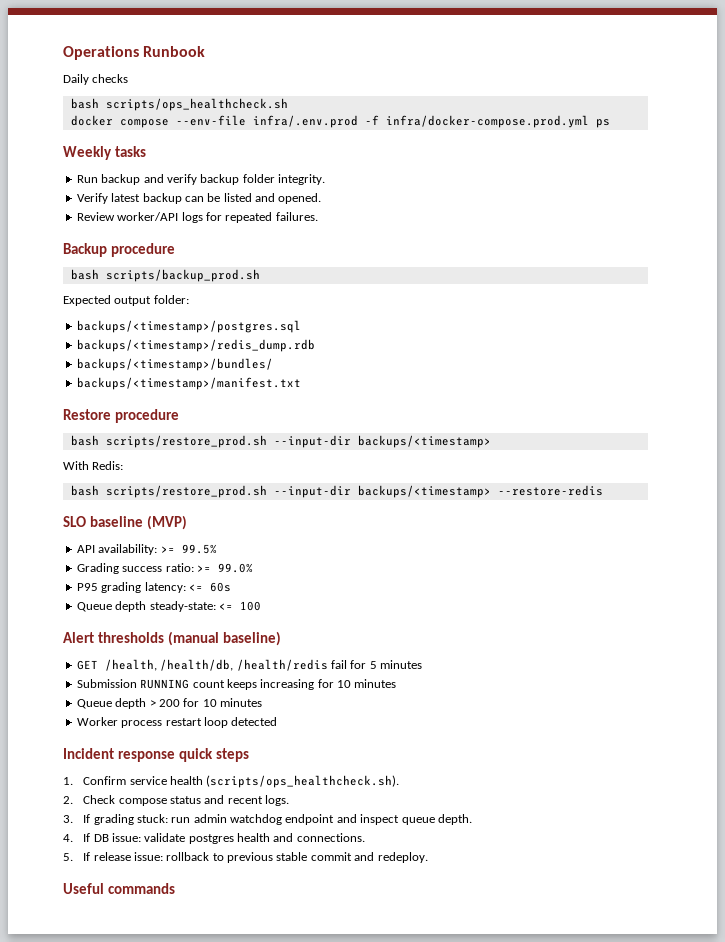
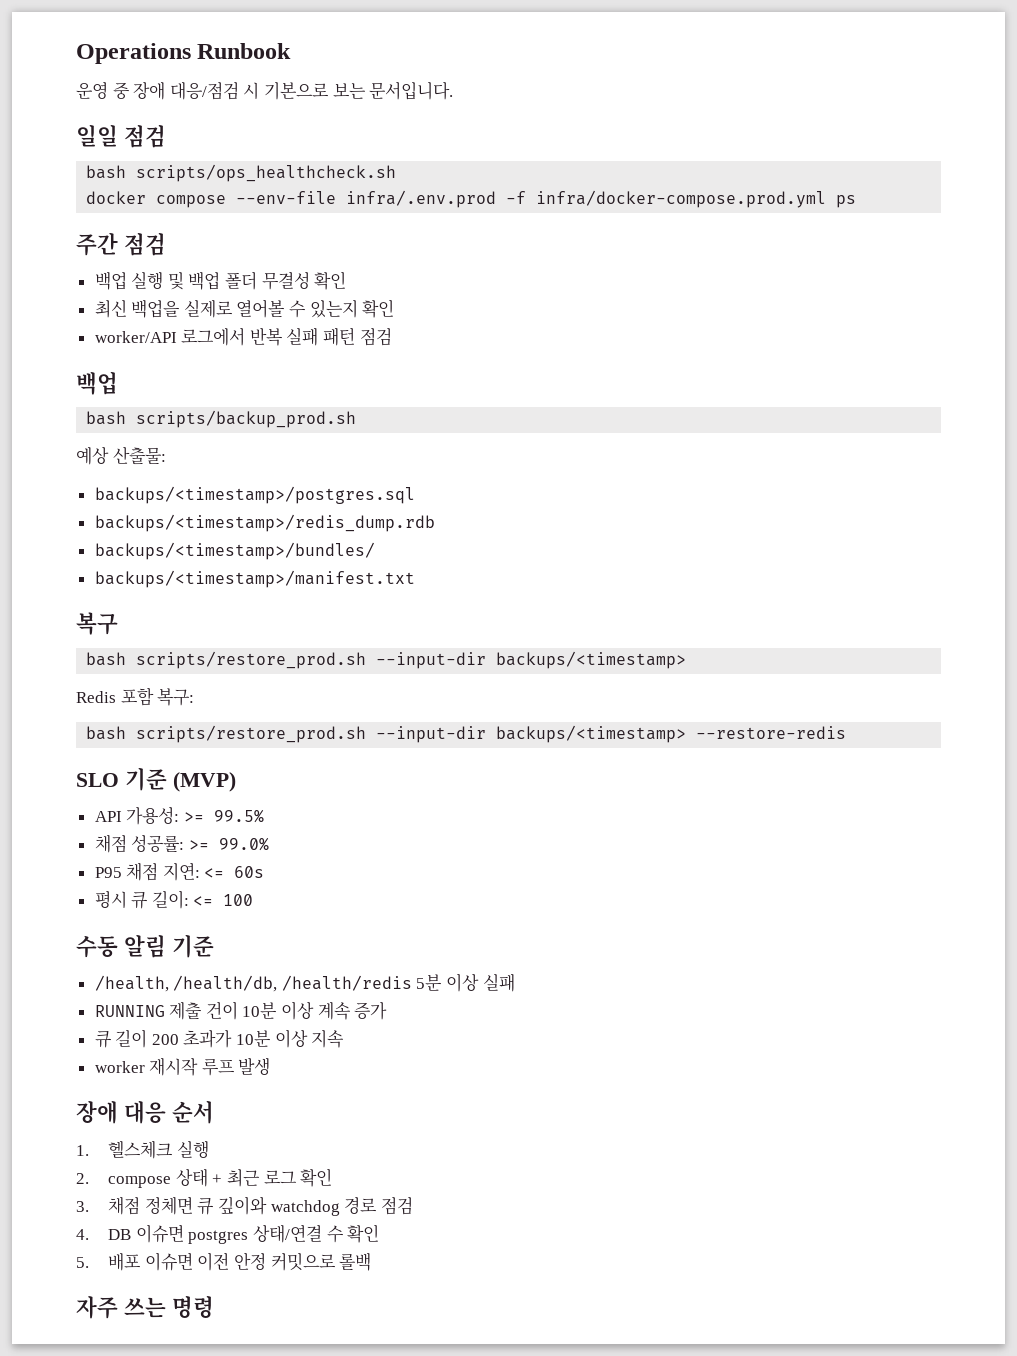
- Daily checks
+ 운영 중 장애 대응/점검 시 기본으로 보는 문서입니다.
+ 일일 점검
- Weekly tasks
- Run backup and verify backup folder integrity.
- Verify latest backup can be listed and opened.
- Review worker/API logs for repeated failures.
- Backup procedure
+ 주간 점검
+ 백업 실행 및 백업 폴더 무결성 확인
+ 최신 백업을 실제로 열어볼 수 있는지 확인
+ worker/API 로그에서 반복 실패 패턴 점검
+ 백업
- Expected output folder:
+ 예상 산출물:
- Restore procedure
+ 복구
- With Redis:
+ Redis 포함 복구:
- SLO baseline (MVP)
+ SLO 기준 (MVP)
- API availability: >= 99.5%
+ API 가용성: >= 99.5%
- Grading success ratio: >= 99.0%
+ 채점 성공률: >= 99.0%
- P95 grading latency: <= 60s
+ P95 채점 지연: <= 60s
- Queue depth steady-state: <= 100
+ 평시 큐 길이: <= 100
- Alert thresholds (manual baseline)
- GET /health, /health/db, /health/redis fail for 5 minutes
- Submission RUNNING count keeps increasing for 10 minutes
- Queue depth > 200 for 10 minutes
- Worker process restart loop detected
- Incident response quick steps
- 1. Confirm service health (scripts/ops_healthcheck.sh).
- 2. Check compose status and recent logs.
- 3. If grading stuck: run admin watchdog endpoint and inspect queue depth.
- 4. If DB issue: validate postgres health and connections.
- 5. If release issue: rollback to previous stable commit and redeploy.
- Useful commands
+ 수동 알림 기준
+ /health, /health/db, /health/redis 5분 이상 실패
+ RUNNING 제출 건이 10분 이상 계속 증가
+ 큐 길이 200 초과가 10분 이상 지속
+ worker 재시작 루프 발생
+ 장애 대응 순서
+ 1. 헬스체크 실행
+ 2. compose 상태 + 최근 로그 확인
+ 3. 채점 정체면 큐 깊이와 watchdog 경로 점검
+ 4. DB 이슈면 postgres 상태/연결 수 확인
+ 5. 배포 이슈면 이전 안정 커밋으로 롤백
+ 자주 쓰는 명령

